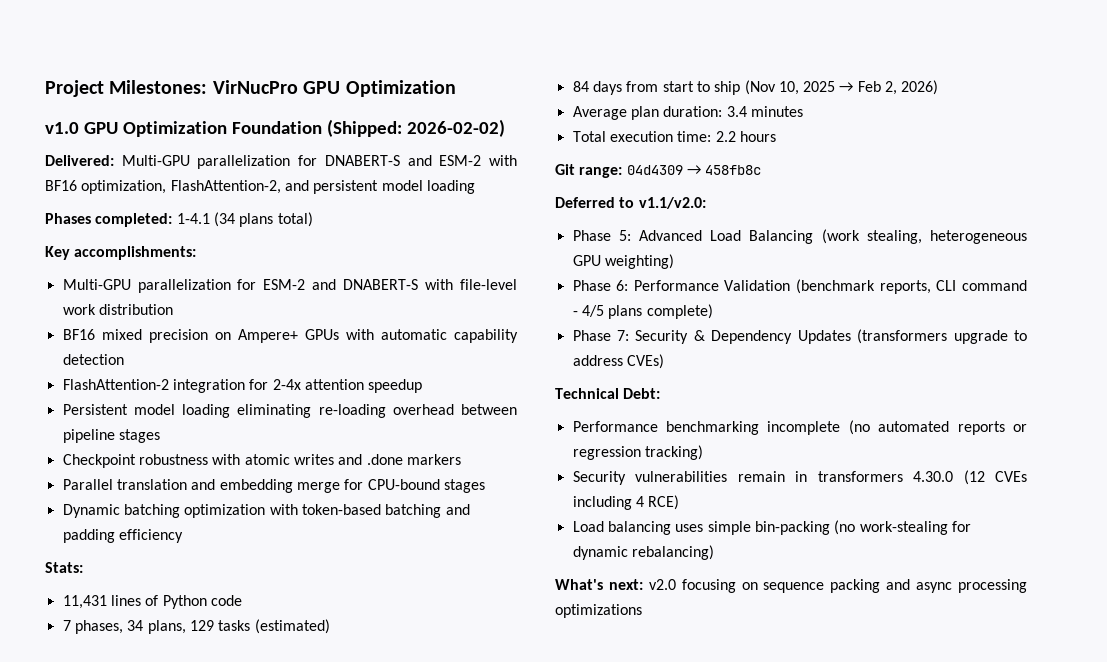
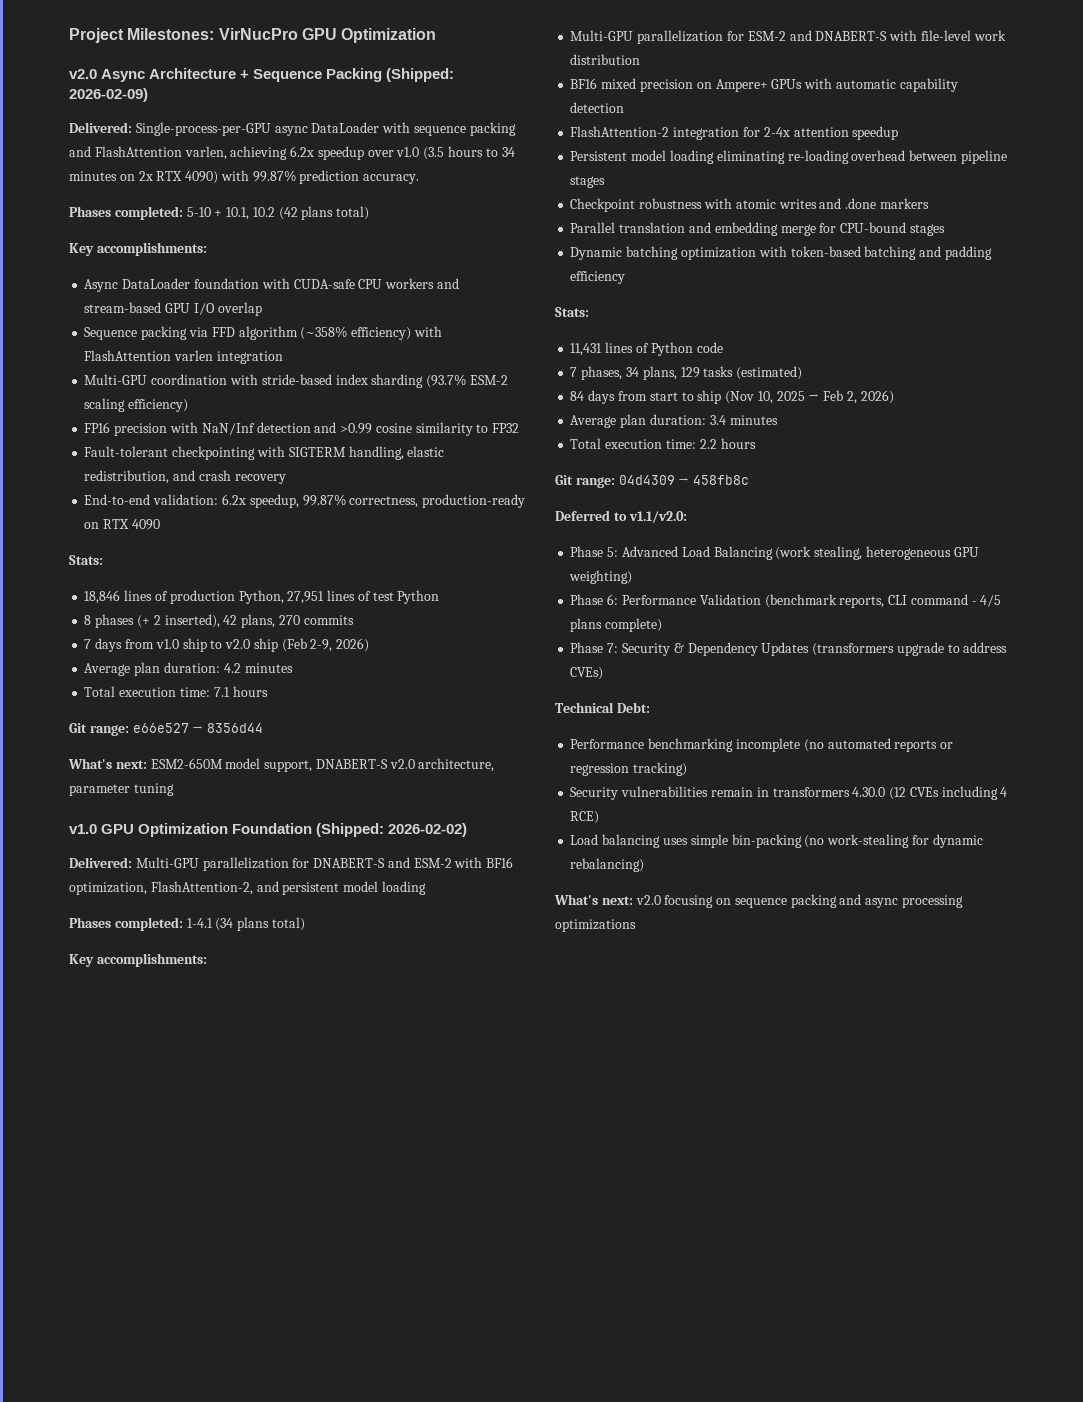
+ v2.0 Async Architecture + Sequence Packing (Shipped: 2026-02-09)
+ Delivered: Single-process-per-GPU async DataLoader with sequence packing and FlashAttention varlen, achieving 6.2x speedup over v1.0 (3.5 hours to 34 minutes on 2x RTX 4090) with 99.87% prediction accuracy.
+ Phases completed: 5-10 + 10.1, 10.2 (42 plans total)
+ Key accomplishments:
+ Async DataLoader foundation with CUDA-safe CPU workers and stream-based GPU I/O overlap
+ Sequence packing via FFD algorithm (~358% efficiency) with FlashAttention varlen integration
+ Multi-GPU coordination with stride-based index sharding (93.7% ESM-2 scaling efficiency)
+ FP16 precision with NaN/Inf detection and >0.99 cosine similarity to FP32
+ Fault-tolerant checkpointing with SIGTERM handling, elastic redistribution, and crash recovery
+ End-to-end validation: 6.2x speedup, 99.87% correctness, production-ready on RTX 4090
+ Stats:
+ 18,846 lines of production Python, 27,951 lines of test Python
+ 8 phases (+ 2 inserted), 42 plans, 270 commits
+ 7 days from v1.0 ship to v2.0 ship (Feb 2-9, 2026)
+ Average plan duration: 4.2 minutes
+ Total execution time: 7.1 hours
+ Git range: e66e527 → 8356d44
+ What's next: ESM2-650M model support, DNABERT-S v2.0 architecture, parameter tuning

